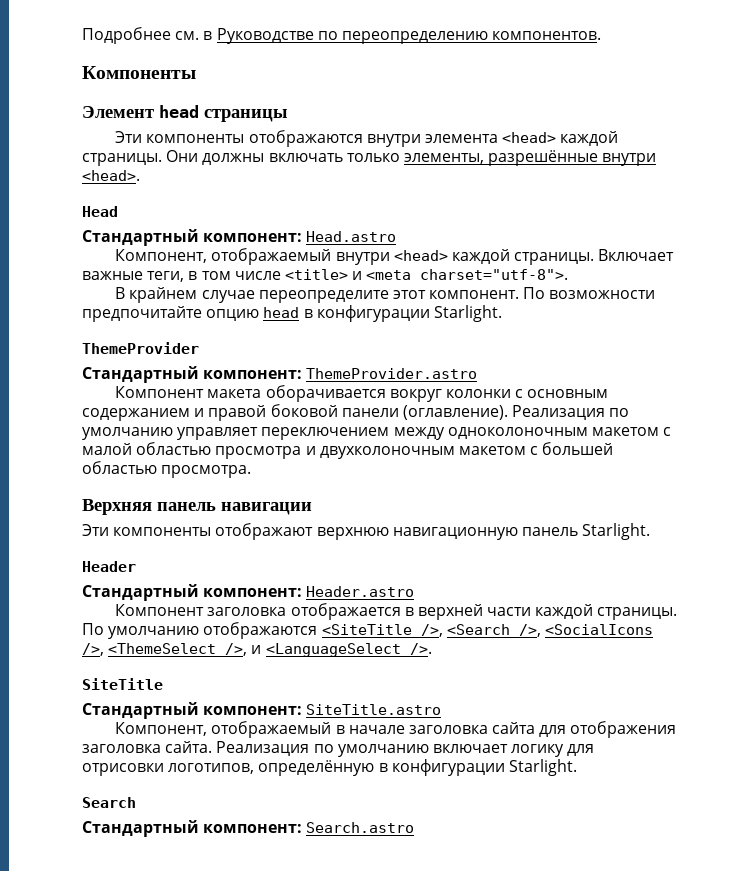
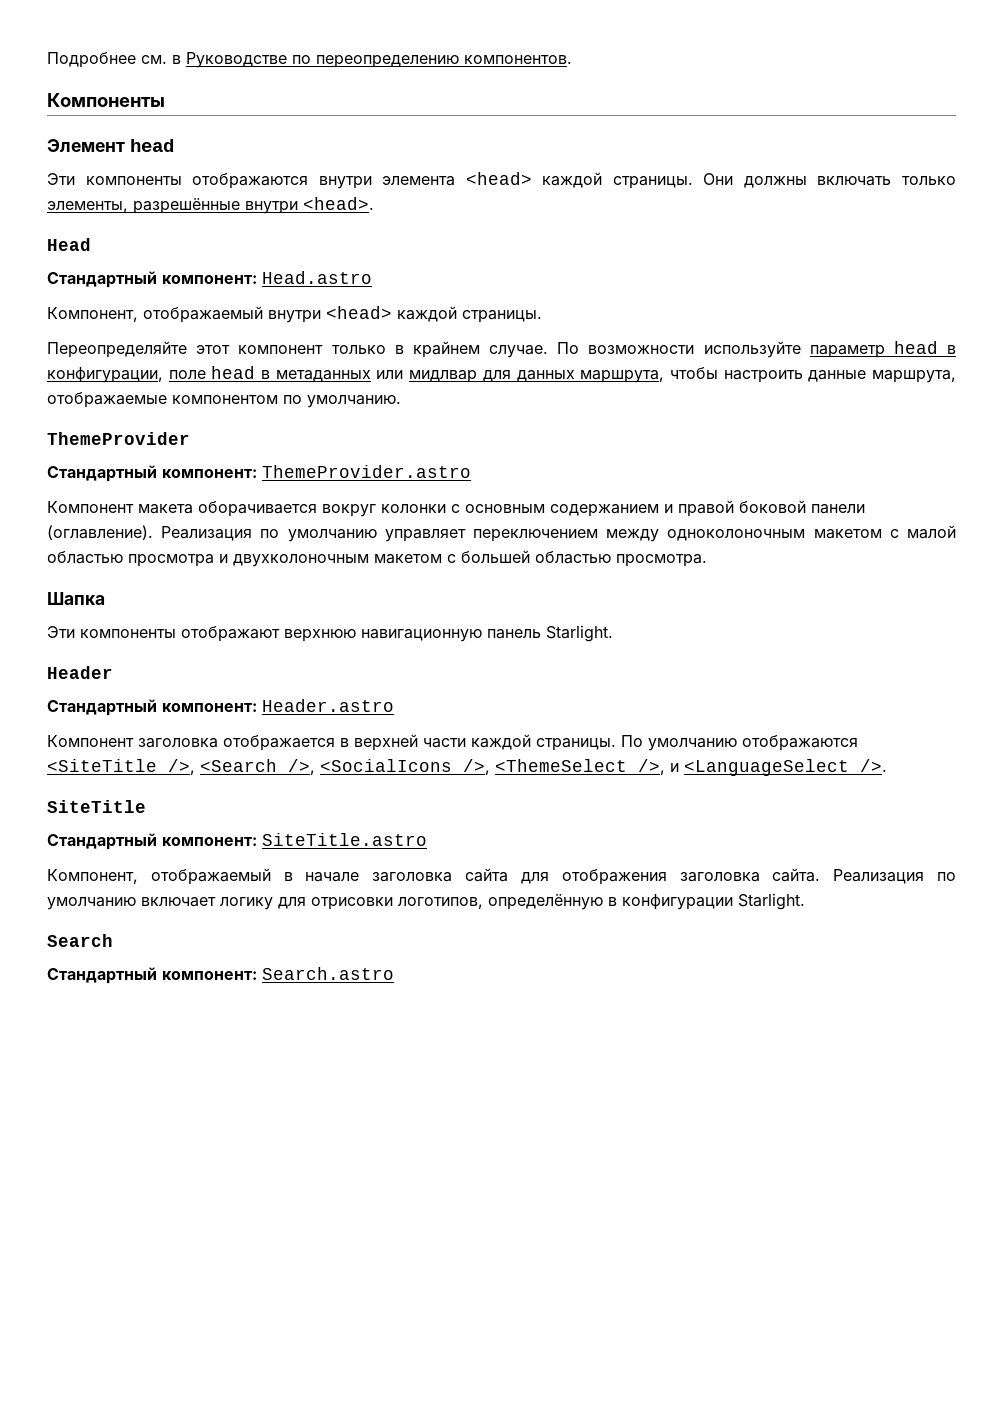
- Элемент head страницы
+ Элемент head
- Компонент, отображаемый внутри <head> каждой страницы. Включает важные теги, в том числе <title> и <meta charset="utf-8">.
- В крайнем случае переопределите этот компонент. По возможности предпочитайте опцию head в конфигурации Starlight.
+ Компонент, отображаемый внутри <head> каждой страницы.
+ Переопределяйте этот компонент только в крайнем случае. По возможности используйте параметр head в конфигурации, поле head в метаданных или мидлвар для данных маршрута, чтобы настроить данные маршрута, отображаемые компонентом по умолчанию.
- Верхняя панель навигации
+ Шапка

